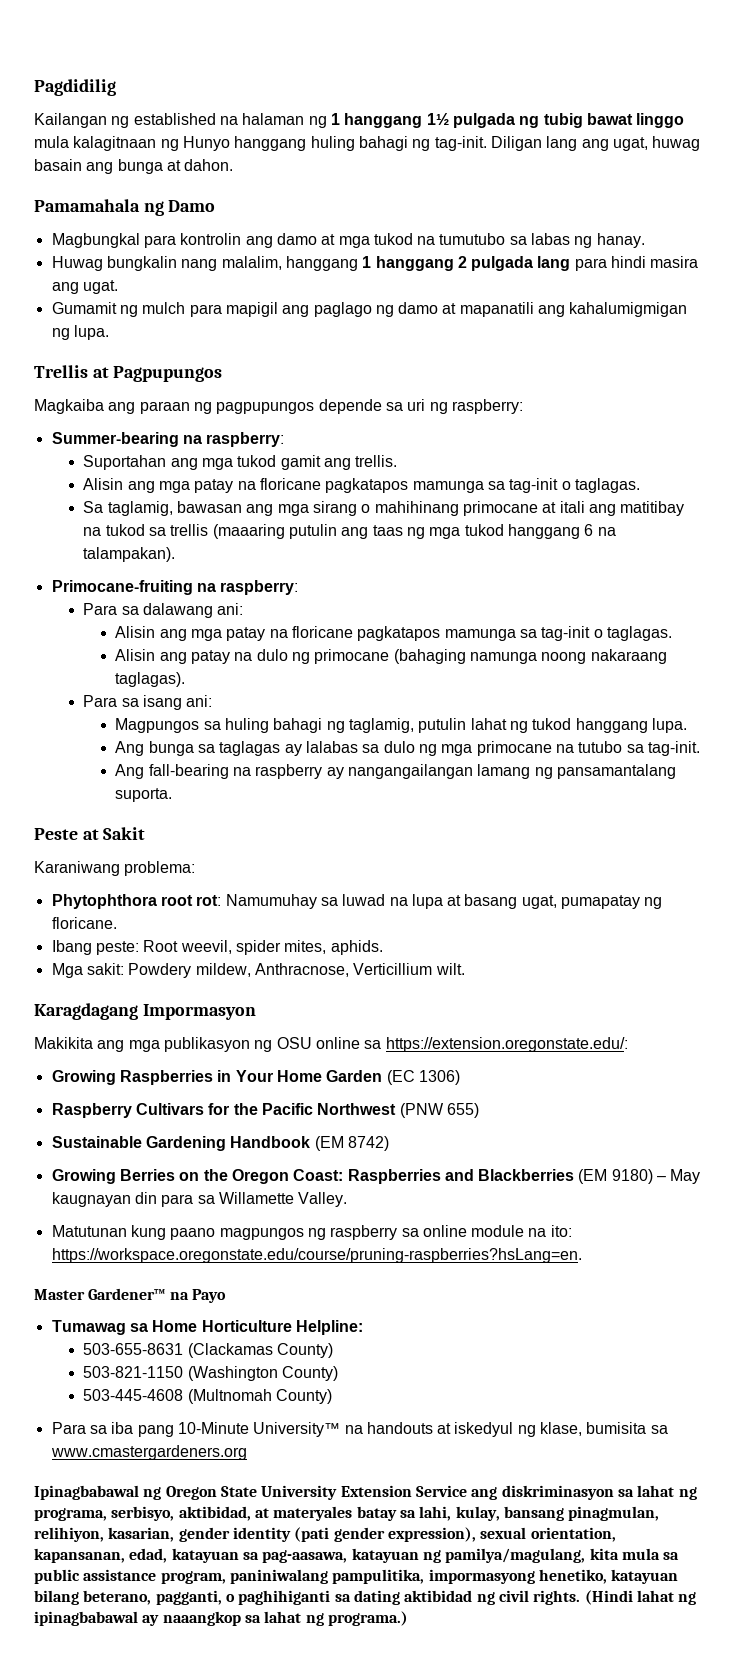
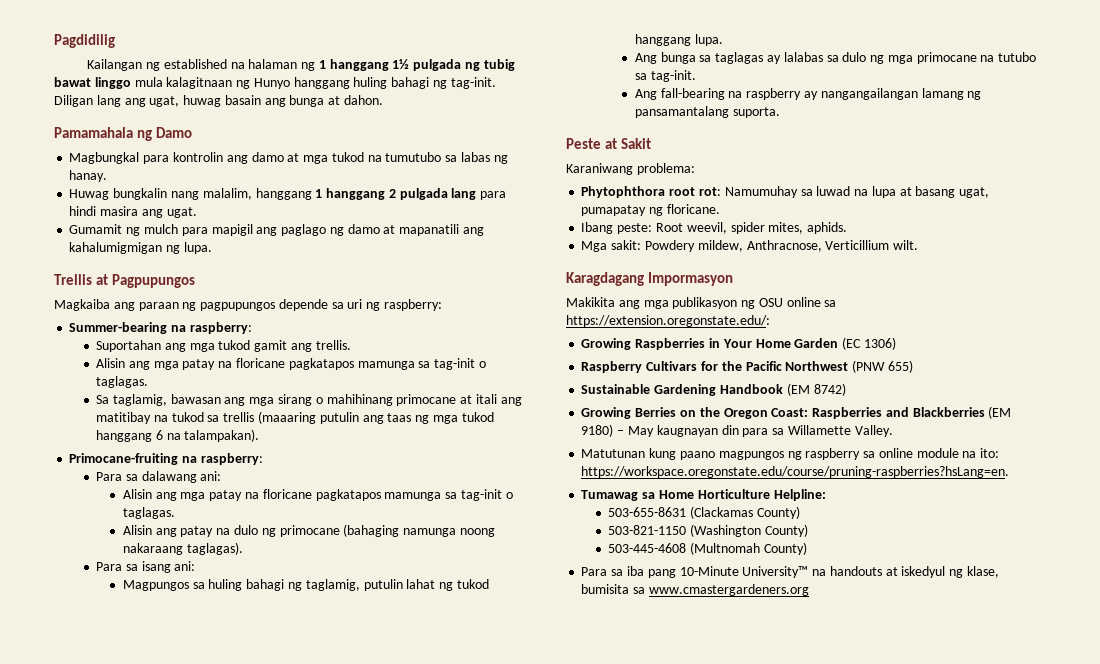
- Master Gardener™ na Payo
- Ipinagbabawal ng Oregon State University Extension Service ang diskriminasyon sa lahat ng programa, serbisyo, aktibidad, at materyales batay sa lahi, kulay, bansang pinagmulan, relihiyon, kasarian, gender identity (pati gender expression), sexual orientation, kapansanan, edad, katayuan sa pag-aasawa, katayuan ng pamilya/magulang, kita mula sa public assistance program, paniniwalang pampulitika, impormasyong henetiko, katayuan bilang beterano, pagganti, o paghihiganti sa dating aktibidad ng civil rights. (Hindi lahat ng ipinagbabawal ay naaangkop sa lahat ng programa.)

